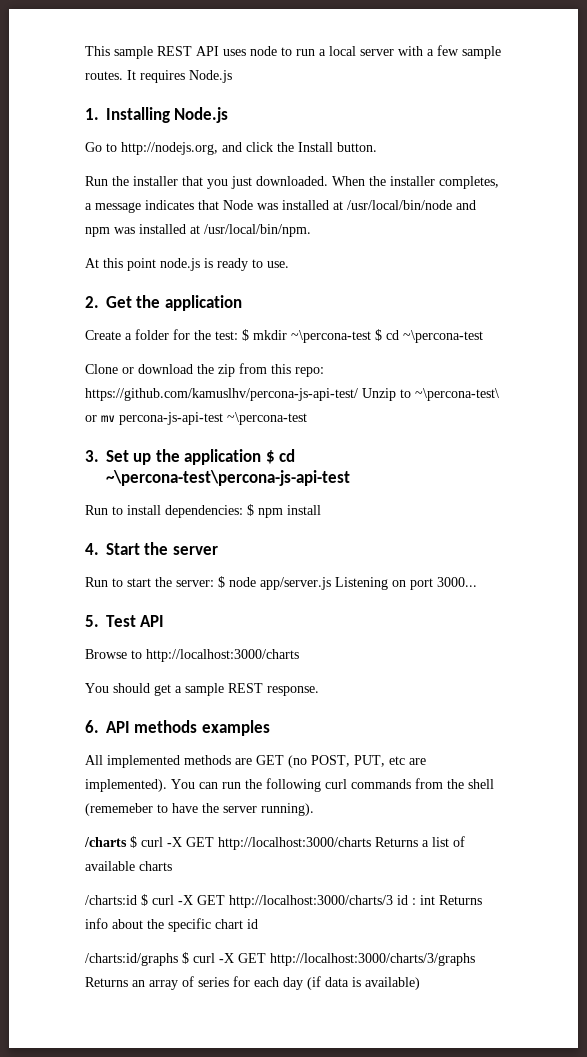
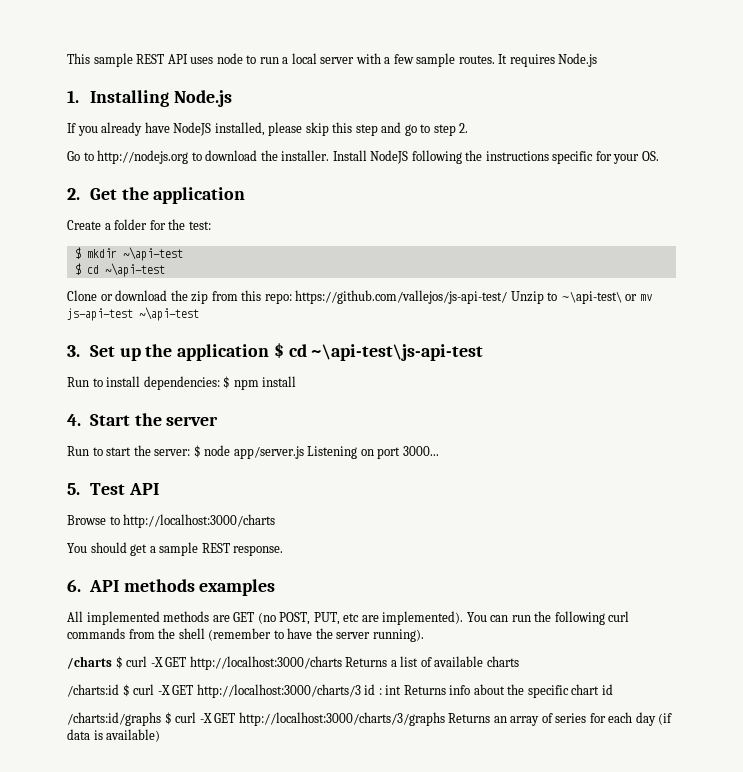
- Go to http://nodejs.org, and click the Install button.
- Run the installer that you just downloaded. When the installer completes, a message indicates that Node was installed at /usr/local/bin/node and npm was installed at /usr/local/bin/npm.
- At this point node.js is ready to use.
+ If you already have NodeJS installed, please skip this step and go to step 2.
+ Go to http://nodejs.org to download the installer. Install NodeJS following the instructions specific for your OS.
- Create a folder for the test: $ mkdir ~\percona-test $ cd ~\percona-test
+ Create a folder for the test:
+ $ mkdir ~\api-test
+ $ cd ~\api-test
- Clone or download the zip from this repo: https://github.com/kamuslhv/percona-js-api-test/ Unzip to ~\percona-test\ or mv percona-js-api-test ~\percona-test
+ Clone or download the zip from this repo: https://github.com/vallejos/js-api-test/ Unzip to ~\api-test\ or mv js-api-test ~\api-test
- 3. Set up the application $ cd ~\percona-test\percona-js-api-test
+ 3. Set up the application $ cd ~\api-test\js-api-test
- You can run the following curl commands from the shell (rememeber to have the server running).
+ You can run the following curl commands from the shell (remember to have the server running).

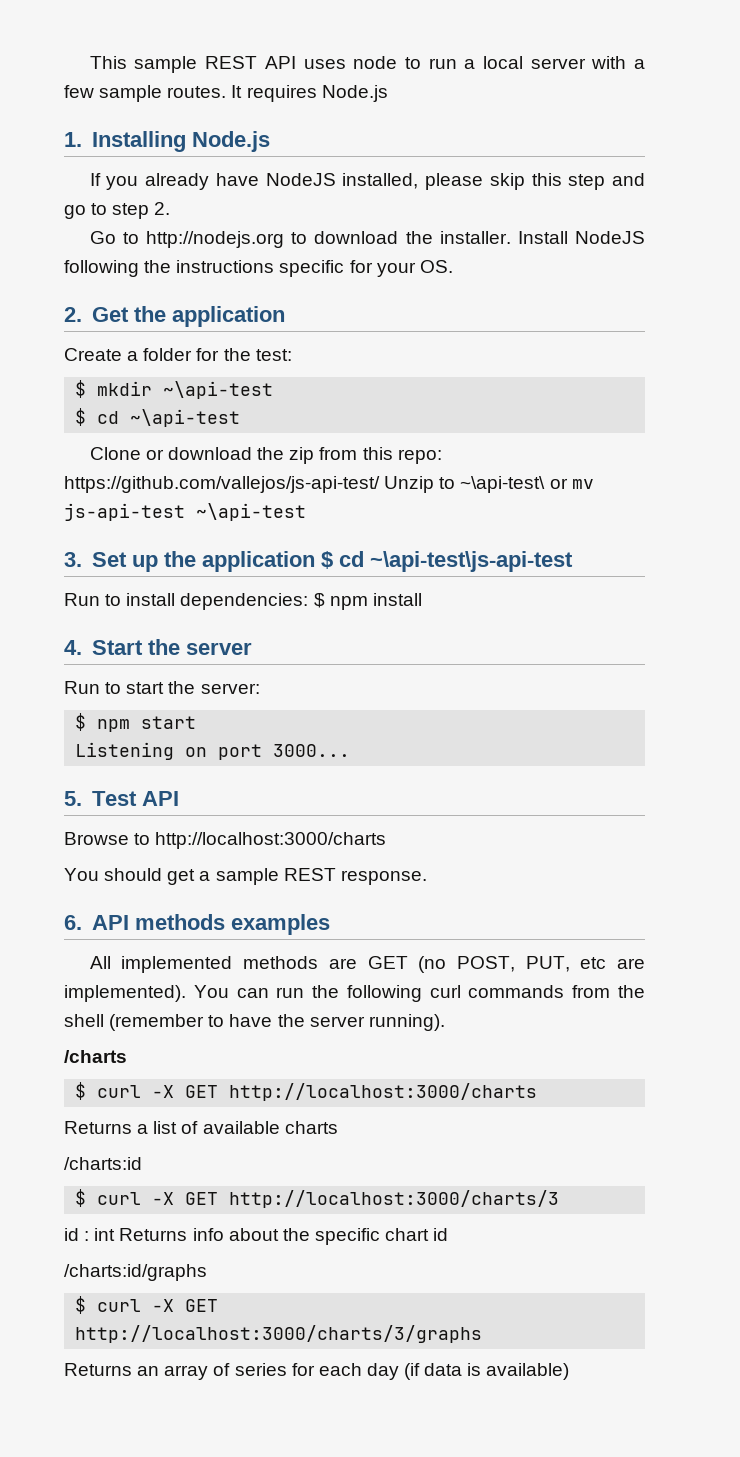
- Run to start the server: $ node app/server.js Listening on port 3000...
+ Run to start the server:
+ $ npm start
+ Listening on port 3000...
- /charts $ curl -X GET http://localhost:3000/charts Returns a list of available charts
+ /charts
+ $ curl -X GET http://localhost:3000/charts
+ Returns a list of available charts
- /charts:id $ curl -X GET http://localhost:3000/charts/3 id : int Returns info about the specific chart id
+ /charts:id
+ $ curl -X GET http://localhost:3000/charts/3
+ id : int Returns info about the specific chart id
- /charts:id/graphs $ curl -X GET http://localhost:3000/charts/3/graphs Returns an array of series for each day (if data is available)
+ /charts:id/graphs
+ $ curl -X GET http://localhost:3000/charts/3/graphs
+ Returns an array of series for each day (if data is available)

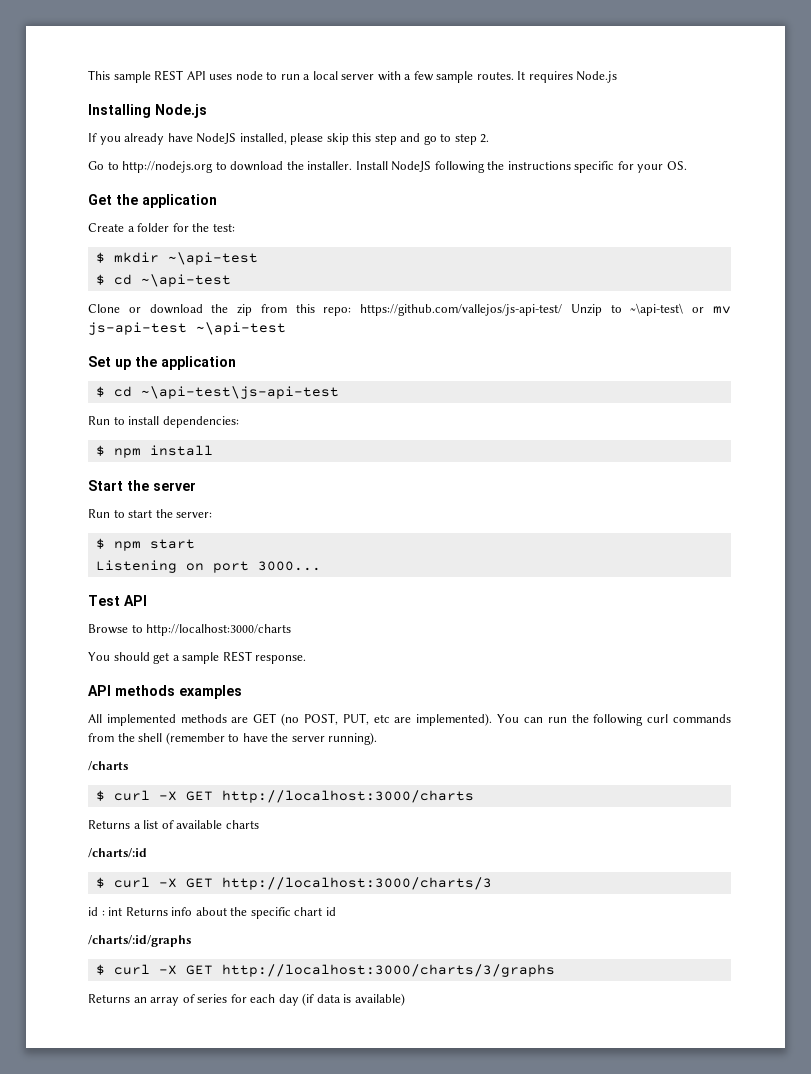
- 1. Installing Node.js
+ Installing Node.js
- 2. Get the application
+ Get the application
- 3. Set up the application $ cd ~\api-test\js-api-test
+ Set up the application
+ $ cd ~\api-test\js-api-test
- Run to install dependencies: $ npm install
+ Run to install dependencies:
+ $ npm install
- 4. Start the server
+ Start the server
- 5. Test API
+ Test API
- 6. API methods examples
+ API methods examples
- /charts:id
+ /charts/:id
- /charts:id/graphs
+ /charts/:id/graphs

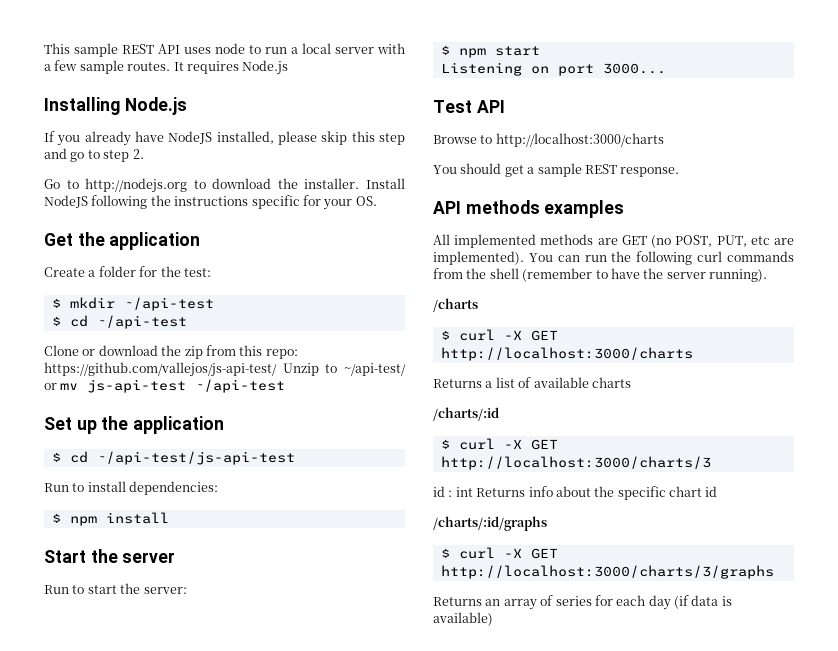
- $ mkdir ~\api-test
- $ cd ~\api-test
+ $ mkdir ~/api-test
+ $ cd ~/api-test
- Clone or download the zip from this repo: https://github.com/vallejos/js-api-test/ Unzip to ~\api-test\ or mv js-api-test ~\api-test
+ Clone or download the zip from this repo: https://github.com/vallejos/js-api-test/ Unzip to ~/api-test/ or mv js-api-test ~/api-test
- $ cd ~\api-test\js-api-test
+ $ cd ~/api-test/js-api-test

